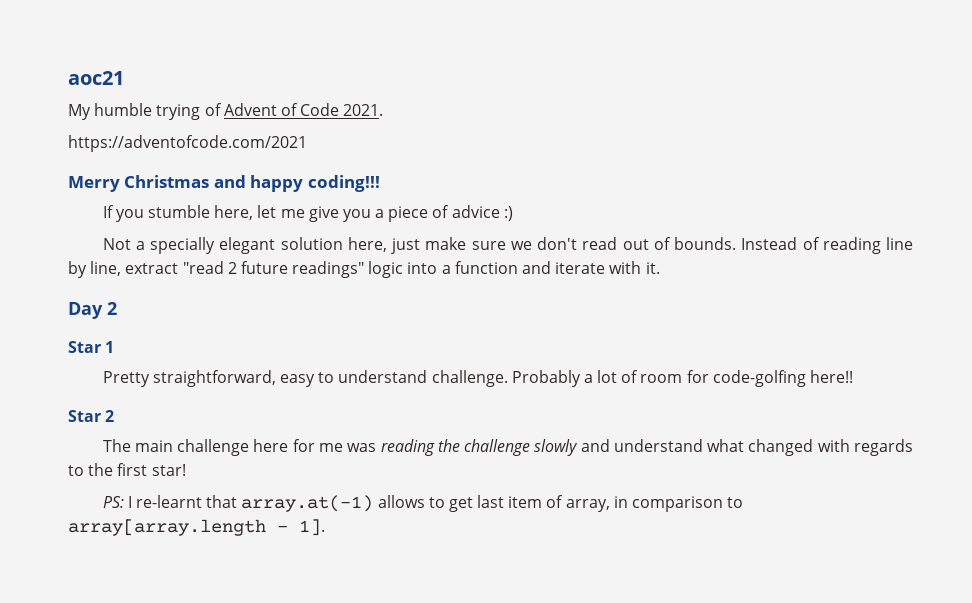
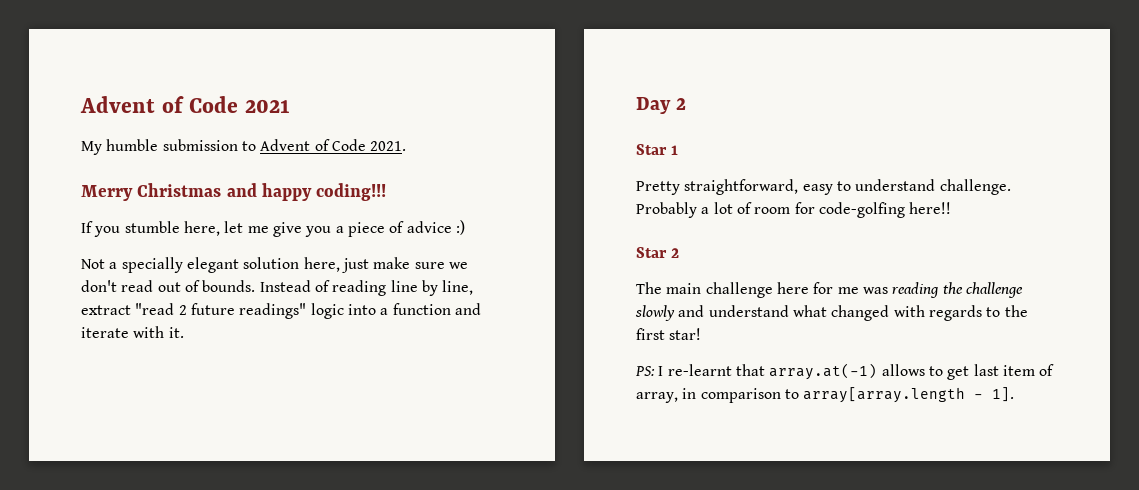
- aoc21
+ Advent of Code 2021
- My humble trying of Advent of Code 2021.
+ My humble submission to Advent of Code 2021.
- https://adventofcode.com/2021

